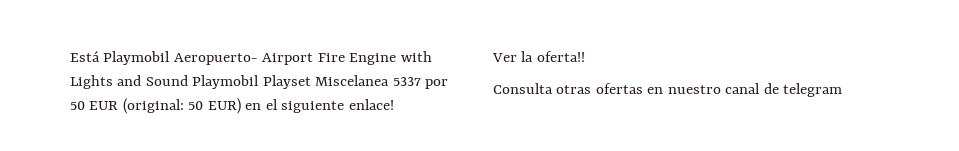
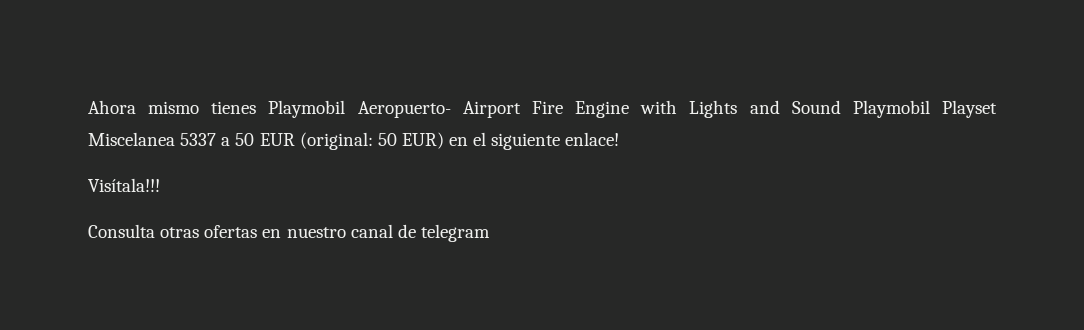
- Está Playmobil Aeropuerto- Airport Fire Engine with Lights and Sound Playmobil Playset Miscelanea 5337 por 50 EUR (original: 50 EUR) en el siguiente enlace!
+ Ahora mismo tienes Playmobil Aeropuerto- Airport Fire Engine with Lights and Sound Playmobil Playset Miscelanea 5337 a 50 EUR (original: 50 EUR) en el siguiente enlace!
- Ver la oferta!!
+ Visítala!!!

